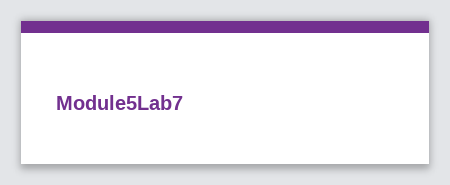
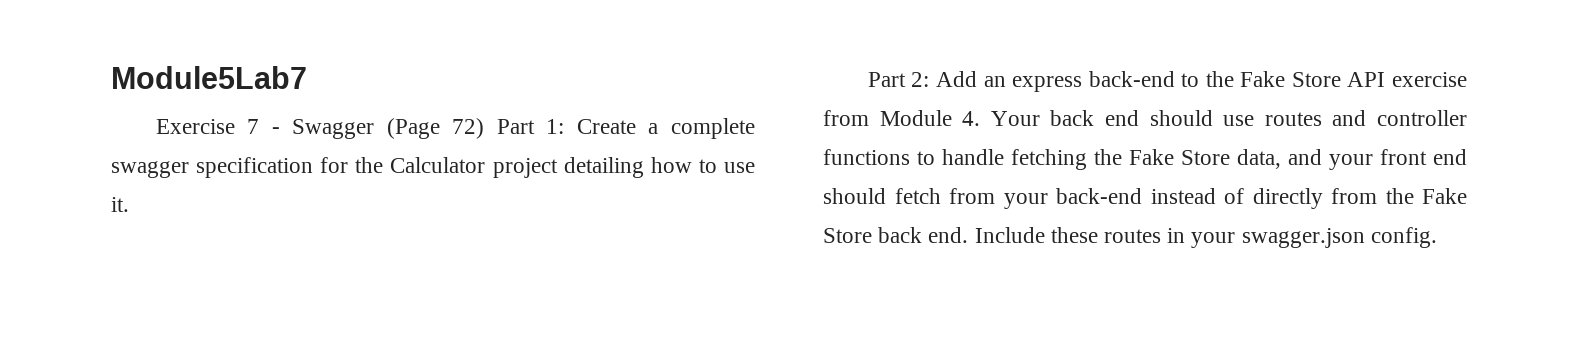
+ Exercise 7 - Swagger (Page 72) Part 1: Create a complete swagger specification for the Calculator project detailing how to use it.
+ Part 2: Add an express back-end to the Fake Store API exercise from Module 4. Your back end should use routes and controller functions to handle fetching the Fake Store data, and your front end should fetch from your back-end instead of directly from the Fake Store back end. Include these routes in your swagger.json config.

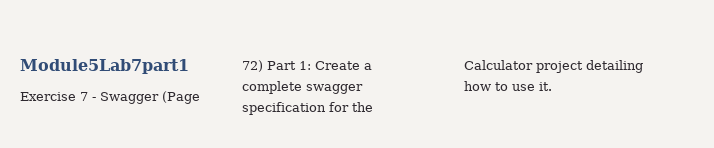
- Module5Lab7
+ Module5Lab7part1
- Part 2: Add an express back-end to the Fake Store API exercise from Module 4. Your back end should use routes and controller functions to handle fetching the Fake Store data, and your front end should fetch from your back-end instead of directly from the Fake Store back end. Include these routes in your swagger.json config.

